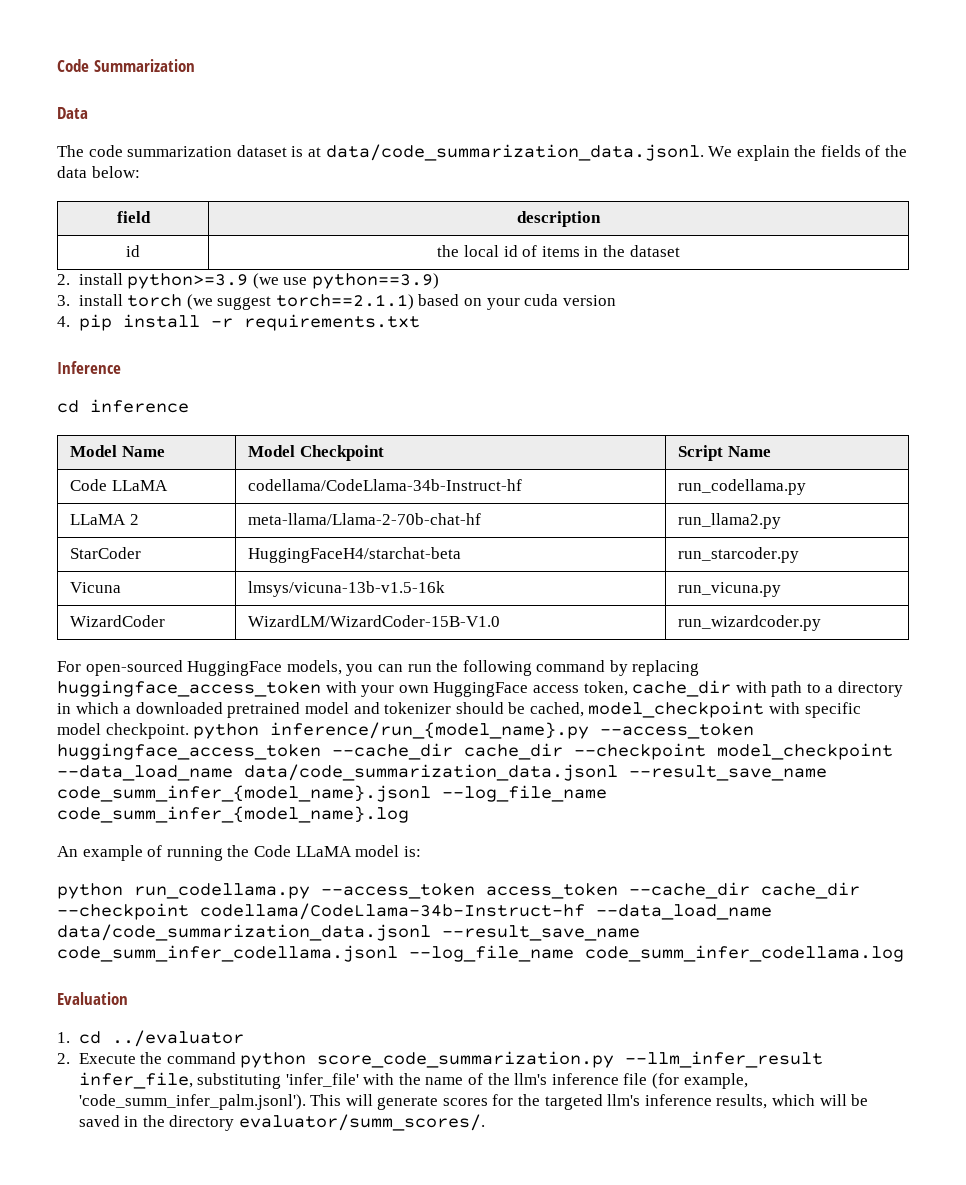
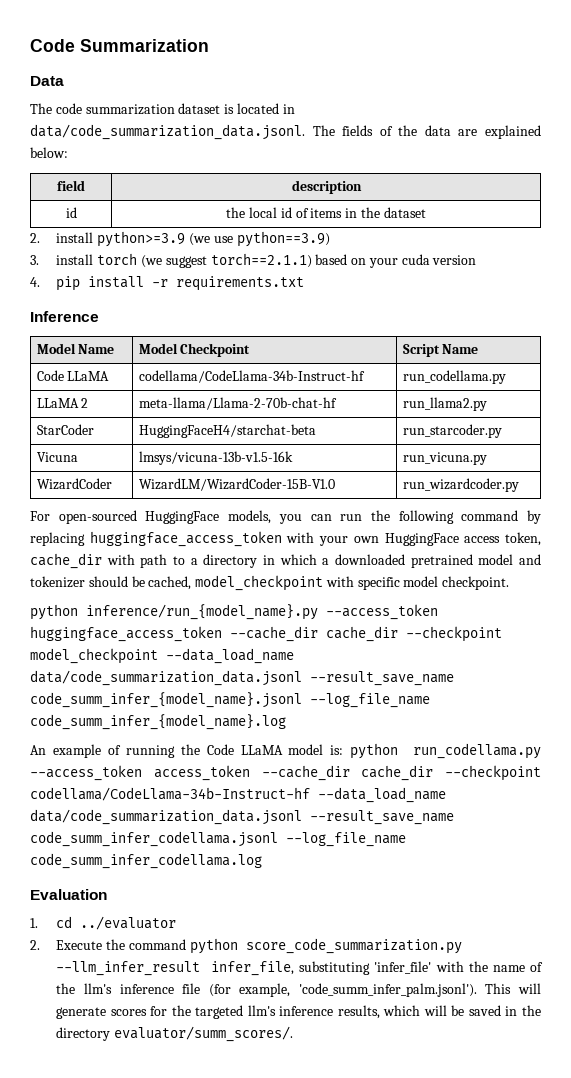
- The code summarization dataset is at data/code_summarization_data.jsonl. We explain the fields of the data below:
+ The code summarization dataset is located in data/code_summarization_data.jsonl. The fields of the data are explained below:
- cd inference
- For open-sourced HuggingFace models, you can run the following command by replacing huggingface_access_token with your own HuggingFace access token, cache_dir with path to a directory in which a downloaded pretrained model and tokenizer should be cached, model_checkpoint with specific model checkpoint. python inference/run_{model_name}.py --access_token huggingface_access_token --cache_dir cache_dir --checkpoint model_checkpoint --data_load_name data/code_summarization_data.jsonl --result_save_name code_summ_infer_{model_name}.jsonl --log_file_name code_summ_infer_{model_name}.log
+ For open-sourced HuggingFace models, you can run the following command by replacing huggingface_access_token with your own HuggingFace access token, cache_dir with path to a directory in which a downloaded pretrained model and tokenizer should be cached, model_checkpoint with specific model checkpoint.
+ python inference/run_{model_name}.py --access_token huggingface_access_token --cache_dir cache_dir --checkpoint model_checkpoint --data_load_name data/code_summarization_data.jsonl --result_save_name code_summ_infer_{model_name}.jsonl --log_file_name code_summ_infer_{model_name}.log
- An example of running the Code LLaMA model is:
- python run_codellama.py --access_token access_token --cache_dir cache_dir --checkpoint codellama/CodeLlama-34b-Instruct-hf --data_load_name data/code_summarization_data.jsonl --result_save_name code_summ_infer_codellama.jsonl --log_file_name code_summ_infer_codellama.log
+ An example of running the Code LLaMA model is: python run_codellama.py --access_token access_token --cache_dir cache_dir --checkpoint codellama/CodeLlama-34b-Instruct-hf --data_load_name data/code_summarization_data.jsonl --result_save_name code_summ_infer_codellama.jsonl --log_file_name code_summ_infer_codellama.log

